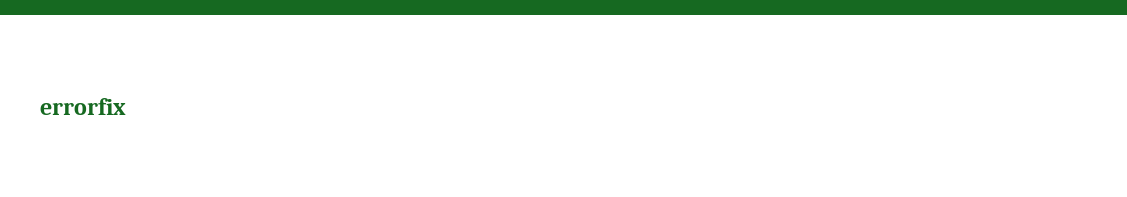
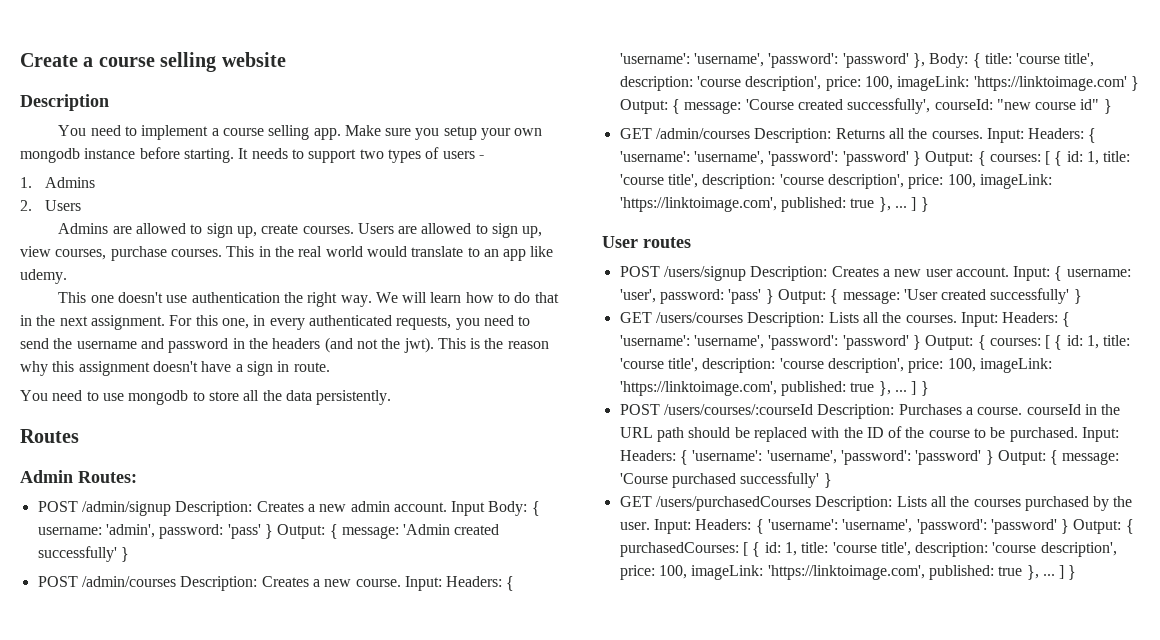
- errorfix
+ Create a course selling website
+ Description
+ You need to implement a course selling app. Make sure you setup your own mongodb instance before starting. It needs to support two types of users -
+ 1. Admins
+ 2. Users
+ Admins are allowed to sign up, create courses. Users are allowed to sign up, view courses, purchase courses. This in the real world would translate to an app like udemy.
+ This one doesn't use authentication the right way. We will learn how to do that in the next assignment. For this one, in every authenticated requests, you need to send the username and password in the headers (and not the jwt). This is the reason why this assignment doesn't have a sign in route.
+ You need to use mongodb to store all the data persistently.
+ Routes
+ Admin Routes:
+ POST /admin/signup Description: Creates a new admin account. Input Body: { username: 'admin', password: 'pass' } Output: { message: 'Admin created successfully' }
+ POST /admin/courses Description: Creates a new course. Input: Headers: { 'username': 'username', 'password': 'password' }, Body: { title: 'course title', description: 'course description', price: 100, imageLink: 'https://linktoimage.com' } Output: { message: 'Course created successfully', courseId: "new course id" }
+ GET /admin/courses Description: Returns all the courses. Input: Headers: { 'username': 'username', 'password': 'password' } Output: { courses: [ { id: 1, title: 'course title', description: 'course description', price: 100, imageLink: 'https://linktoimage.com', published: true }, ... ] }
+ User routes
+ POST /users/signup Description: Creates a new user account. Input: { username: 'user', password: 'pass' } Output: { message: 'User created successfully' }
+ GET /users/courses Description: Lists all the courses. Input: Headers: { 'username': 'username', 'password': 'password' } Output: { courses: [ { id: 1, title: 'course title', description: 'course description', price: 100, imageLink: 'https://linktoimage.com', published: true }, ... ] }
+ POST /users/courses/:courseId Description: Purchases a course. courseId in the URL path should be replaced with the ID of the course to be purchased. Input: Headers: { 'username': 'username', 'password': 'password' } Output: { message: 'Course purchased successfully' }
+ GET /users/purchasedCourses Description: Lists all the courses purchased by the user. Input: Headers: { 'username': 'username', 'password': 'password' } Output: { purchasedCourses: [ { id: 1, title: 'course title', description: 'course description', price: 100, imageLink: 'https://linktoimage.com', published: true }, ... ] }

